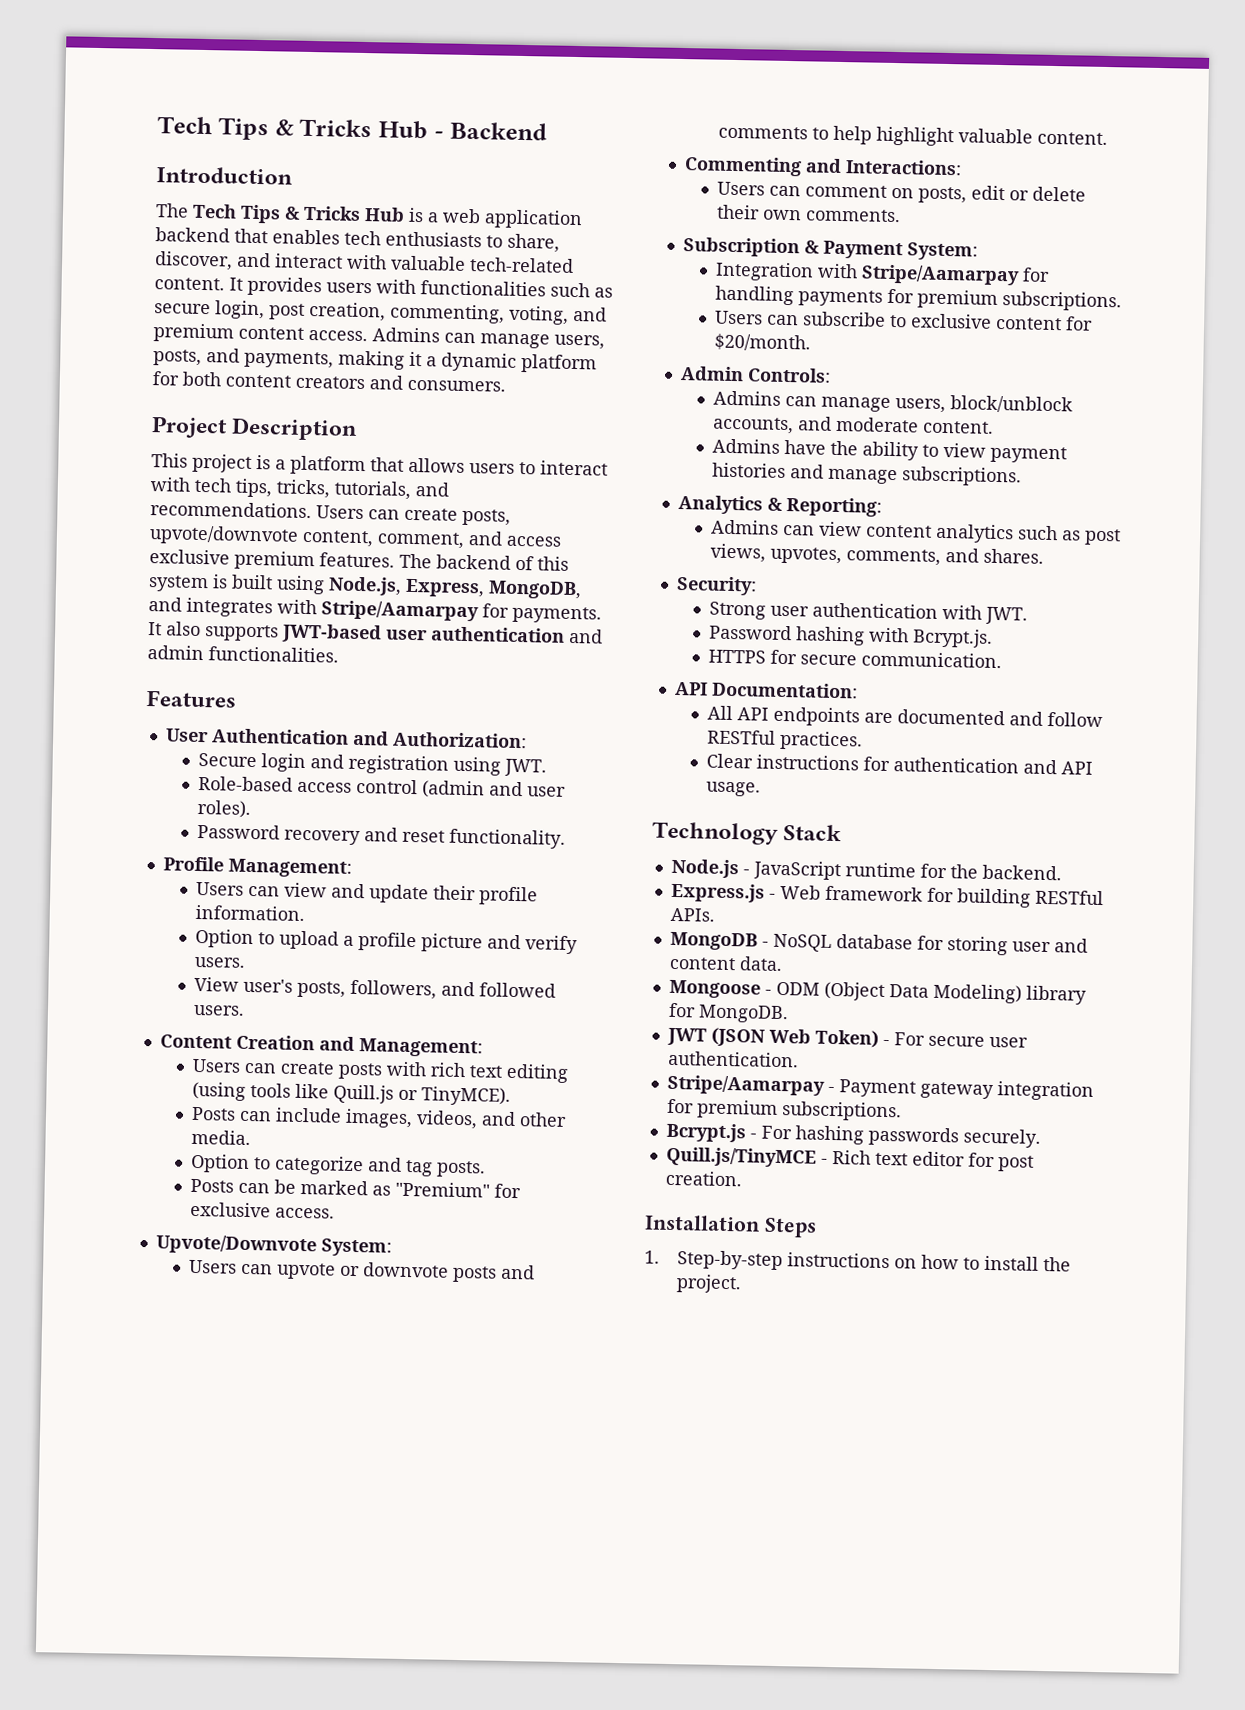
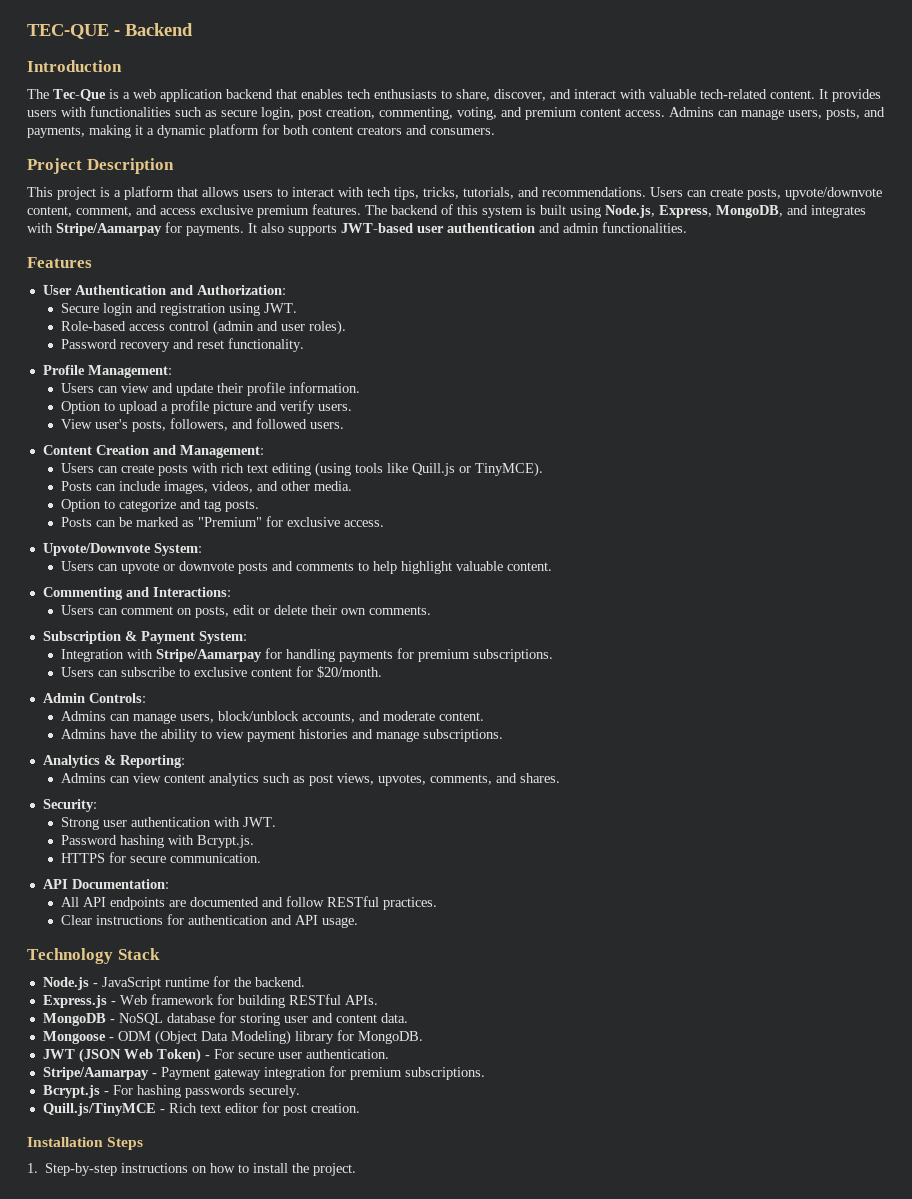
- Tech Tips & Tricks Hub - Backend
+ TEC-QUE - Backend
- The Tech Tips & Tricks Hub is a web application backend that enables tech enthusiasts to share, discover, and interact with valuable tech-related content.
+ The Tec-Que is a web application backend that enables tech enthusiasts to share, discover, and interact with valuable tech-related content.

